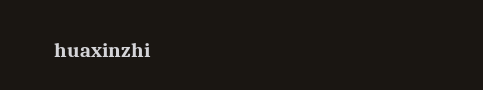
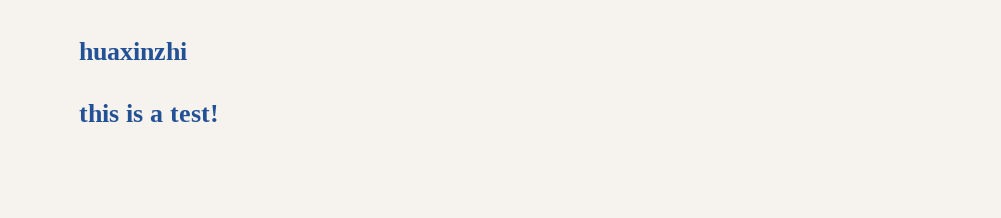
+ this is a test!

